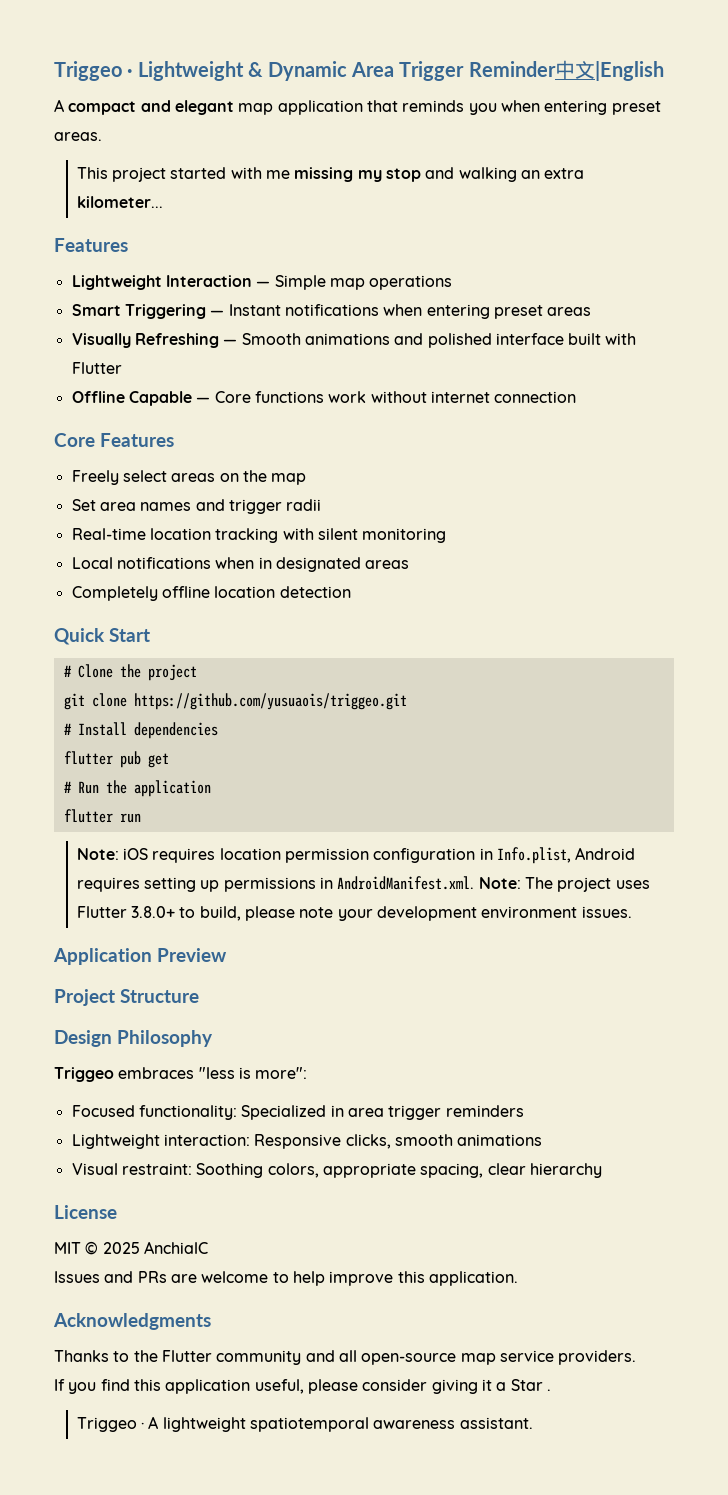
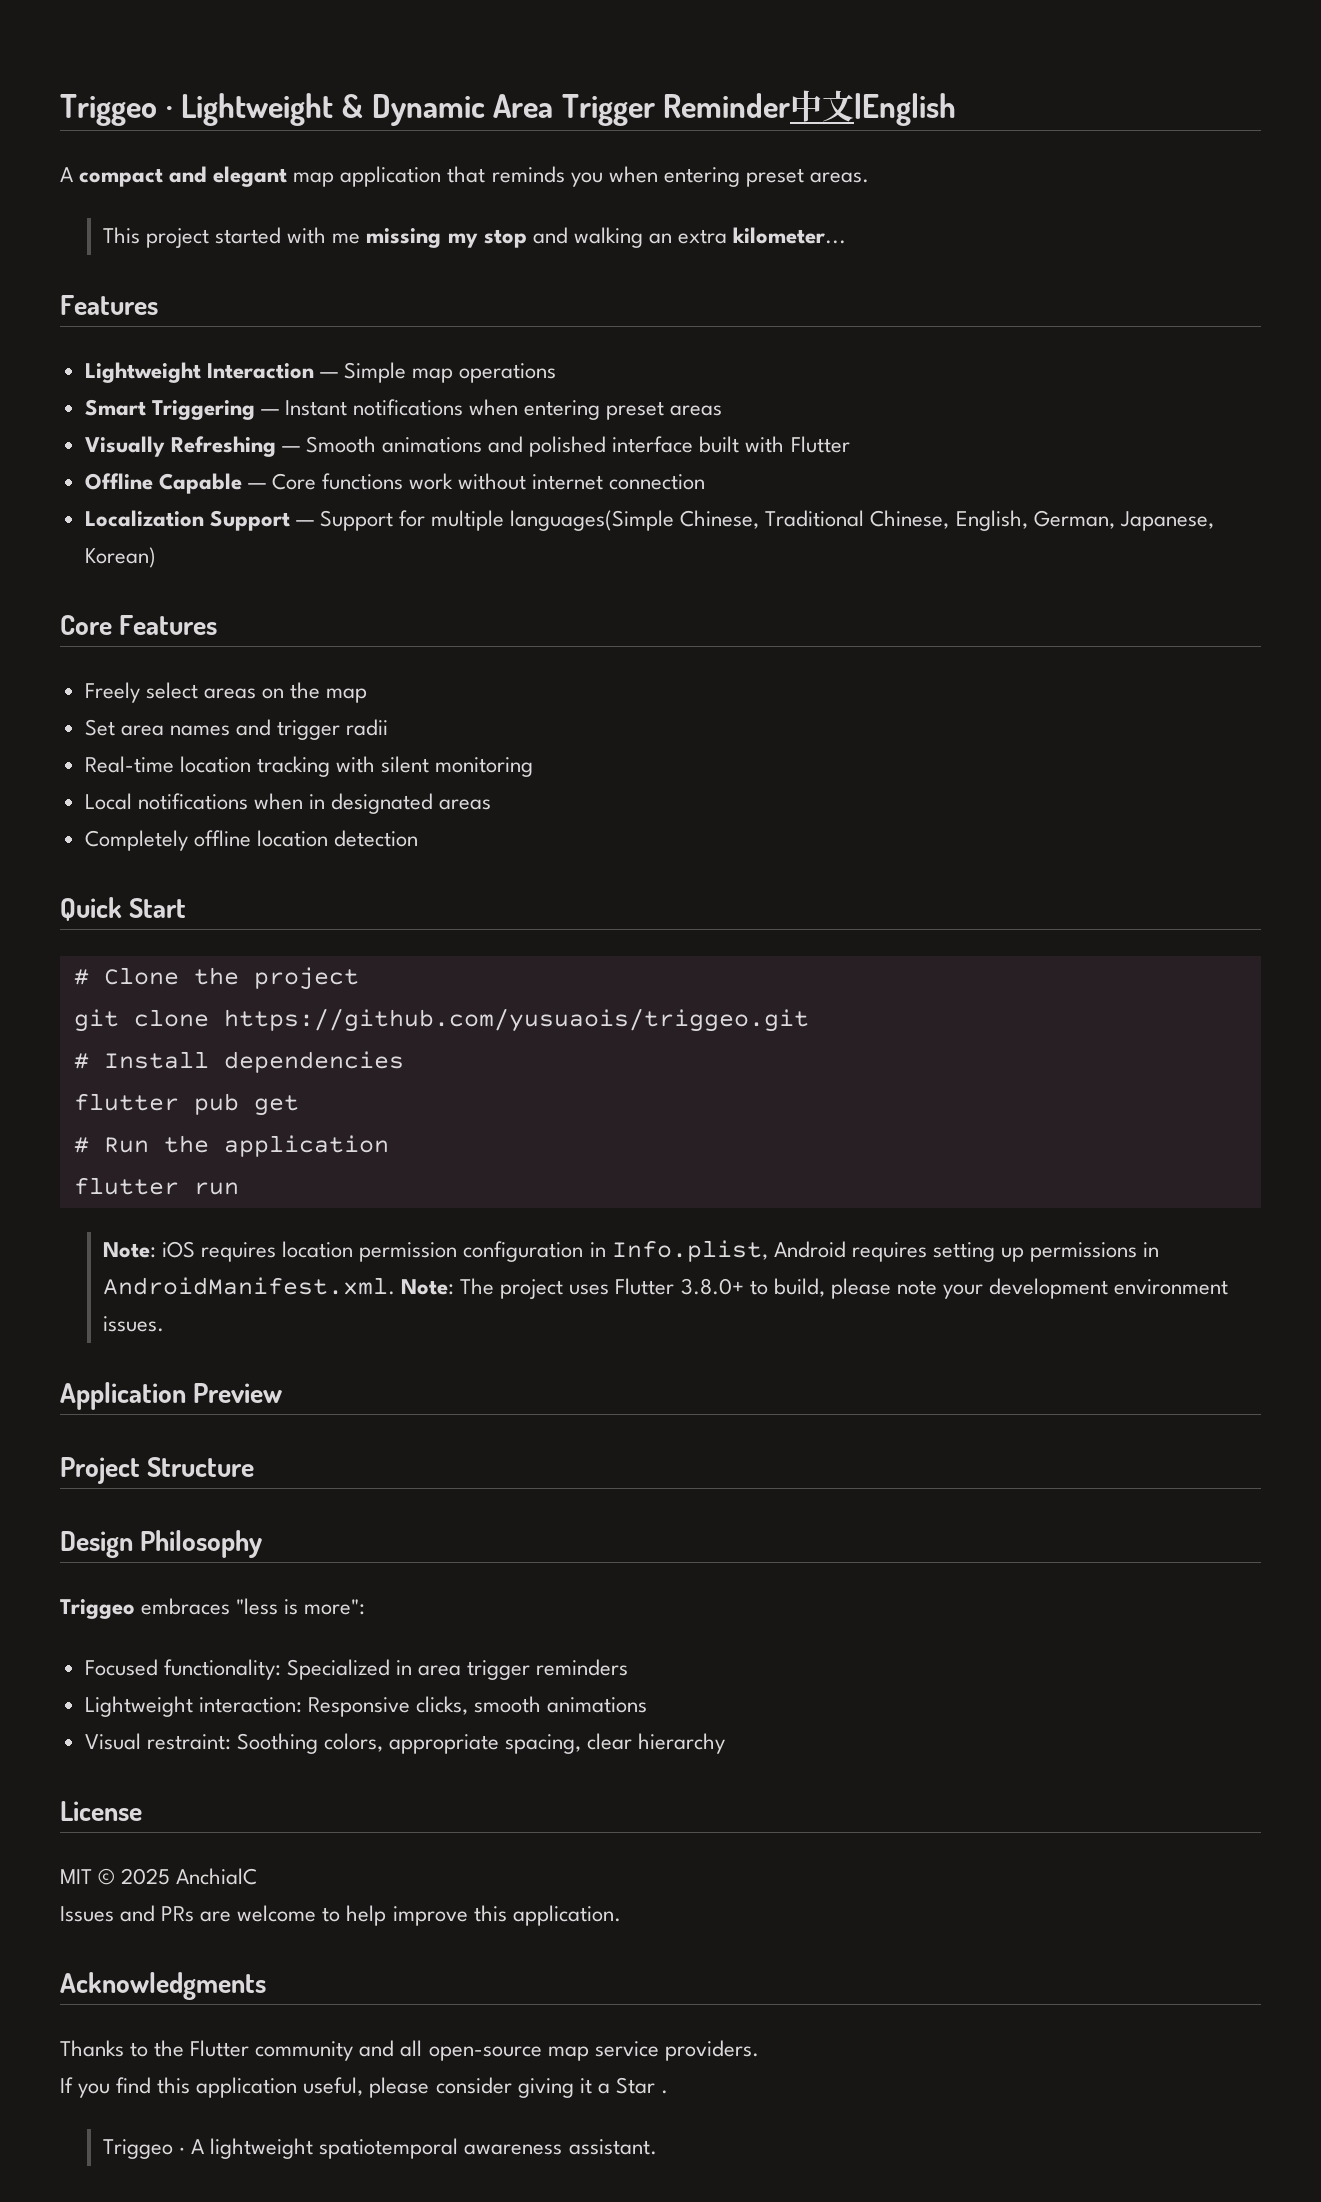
+ Localization Support — Support for multiple languages(Simple Chinese, Traditional Chinese, English, German, Japanese, Korean)

